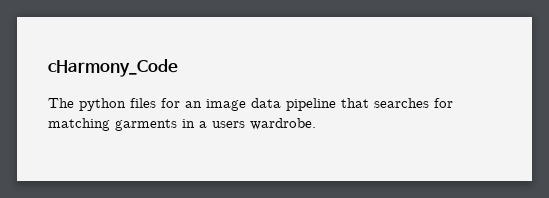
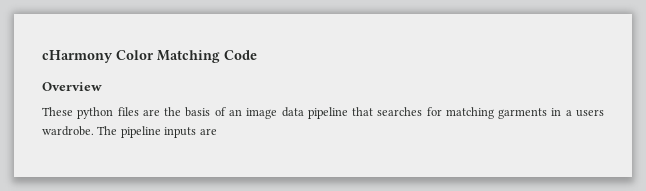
- cHarmony_Code
- The python files for an image data pipeline that searches for matching garments in a users wardrobe.
+ cHarmony Color Matching Code
+ Overview
+ These python files are the basis of an image data pipeline that searches for matching garments in a users wardrobe.
+ The pipeline inputs are

